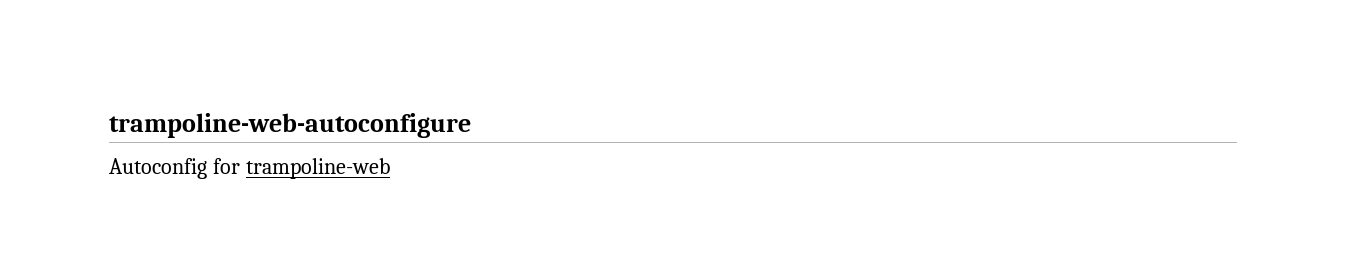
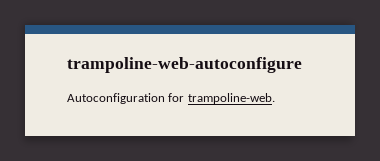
- Autoconfig for trampoline-web
+ Autoconfiguration for trampoline-web.

